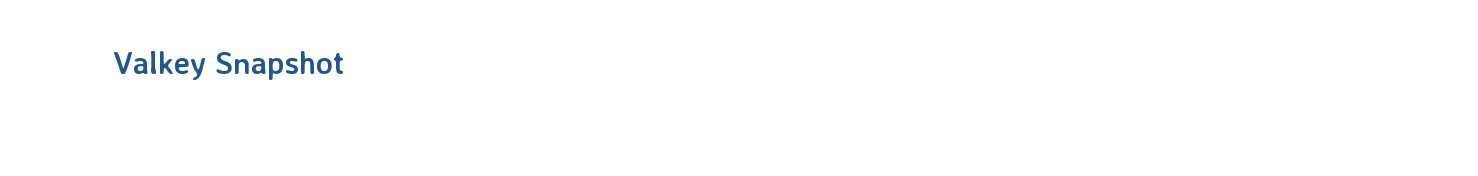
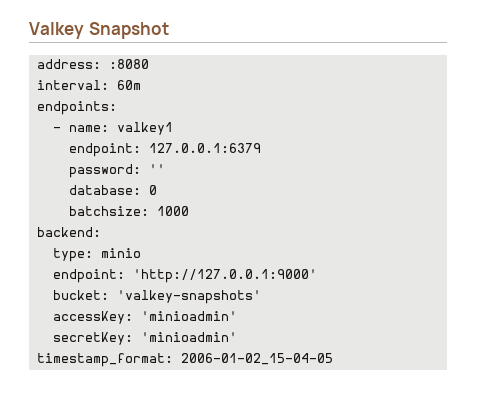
+ address: :8080
+ interval: 60m
+ endpoints:
+ - name: valkey1
+ endpoint: 127.0.0.1:6379
+ password: ''
+ database: 0
+ batchsize: 1000
+ backend:
+ type: minio
+ endpoint: 'http://127.0.0.1:9000'
+ bucket: 'valkey-snapshots'
+ accessKey: 'minioadmin'
+ secretKey: 'minioadmin'
+ timestamp_format: 2006-01-02_15-04-05

